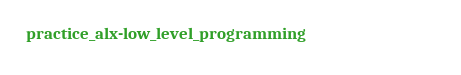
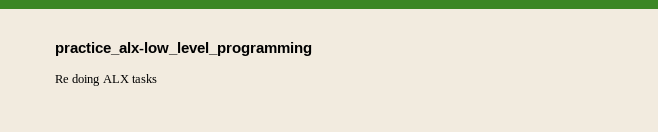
+ Re doing ALX tasks

